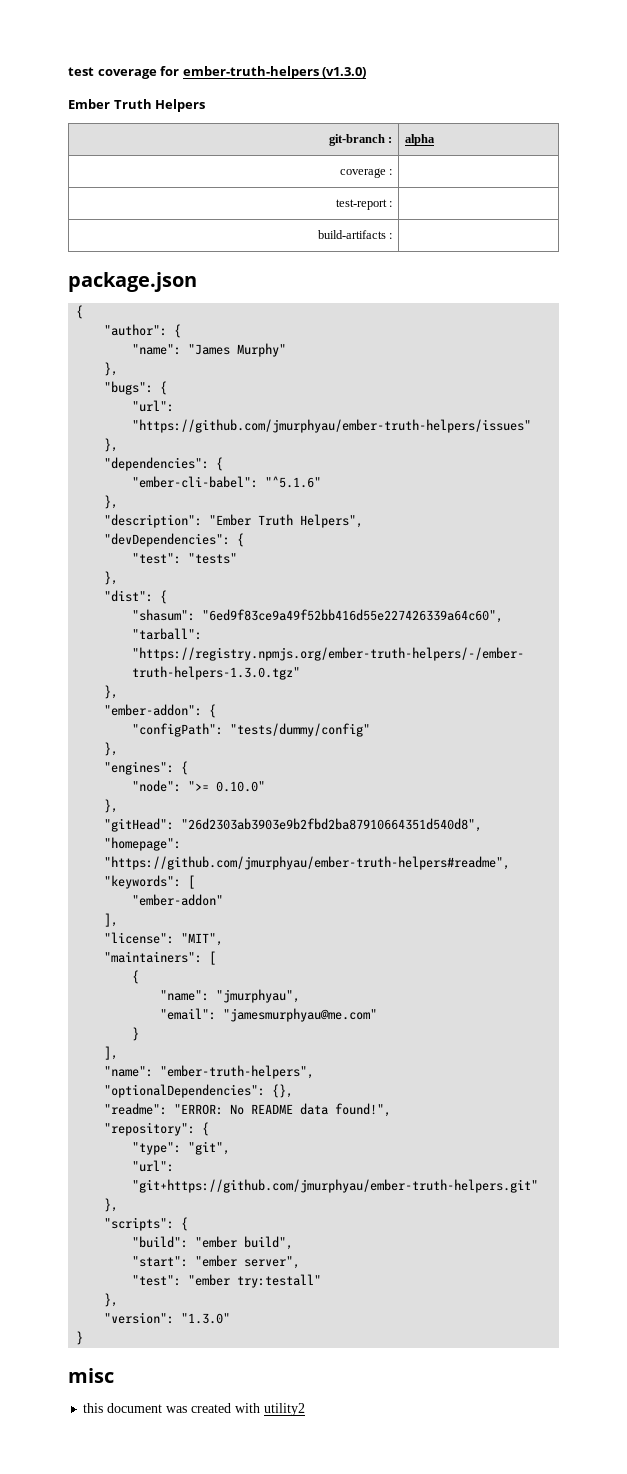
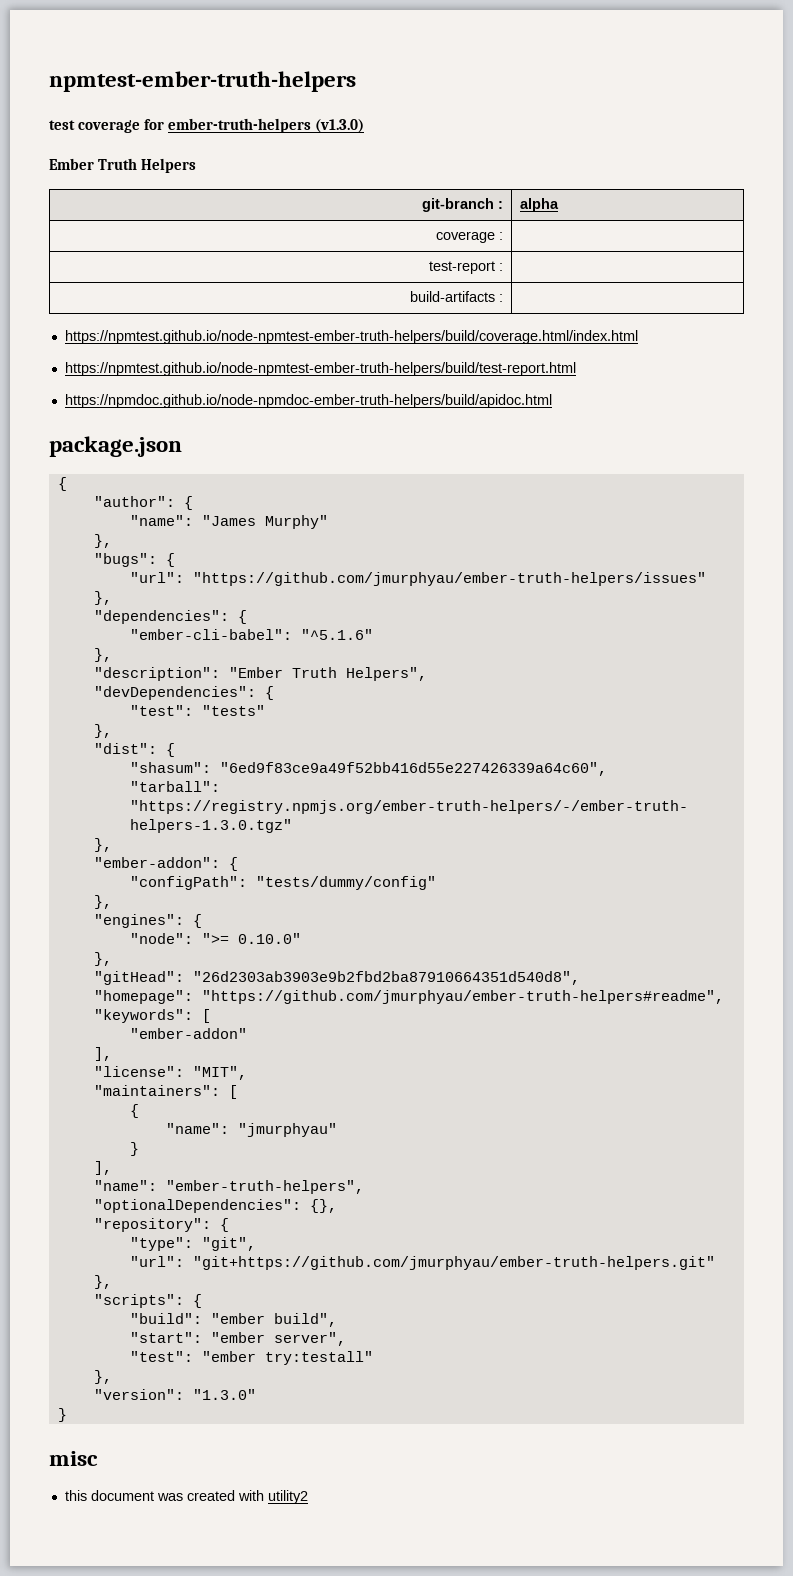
+ npmtest-ember-truth-helpers
+ https://npmtest.github.io/node-npmtest-ember-truth-helpers/build/coverage.html/index.html
+ https://npmtest.github.io/node-npmtest-ember-truth-helpers/build/test-report.html
+ https://npmdoc.github.io/node-npmdoc-ember-truth-helpers/build/apidoc.html
- "name": "jmurphyau",
- "email": "jamesmurphyau@me.com"
+ "name": "jmurphyau"
- "readme": "ERROR: No README data found!",

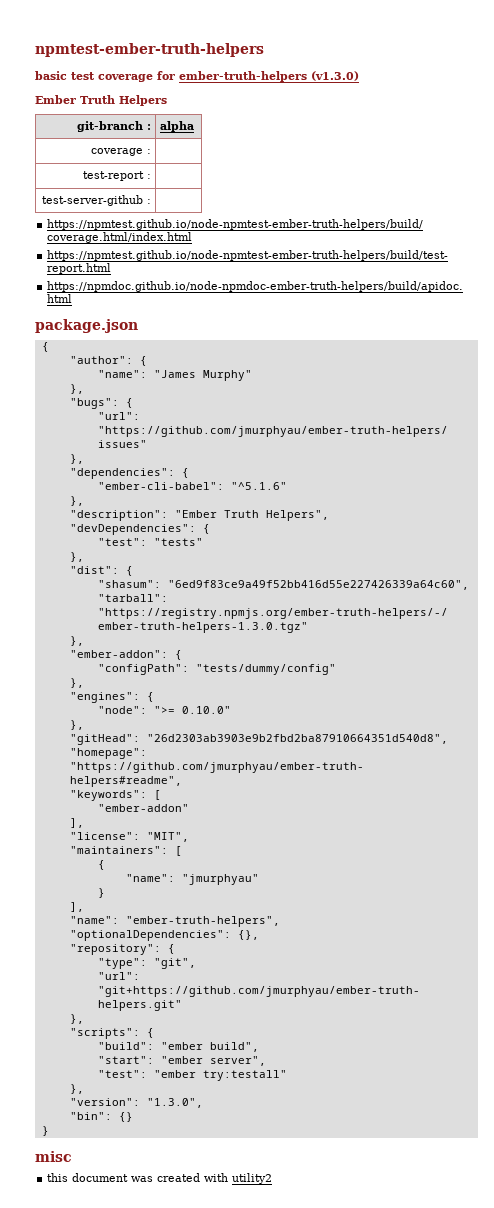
- test coverage for ember-truth-helpers (v1.3.0)
+ basic test coverage for ember-truth-helpers (v1.3.0)
- build-artifacts : |
+ test-server-github : |
- "version": "1.3.0"
+ "version": "1.3.0",
+ "bin": {}

